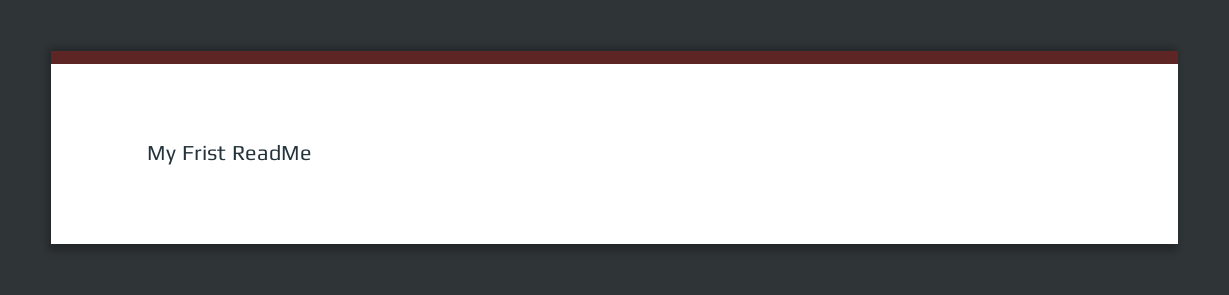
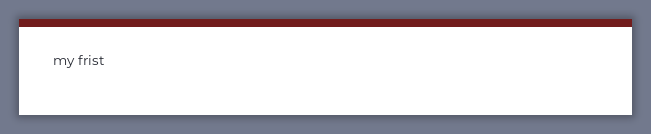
- My Frist ReadMe
+ my frist

